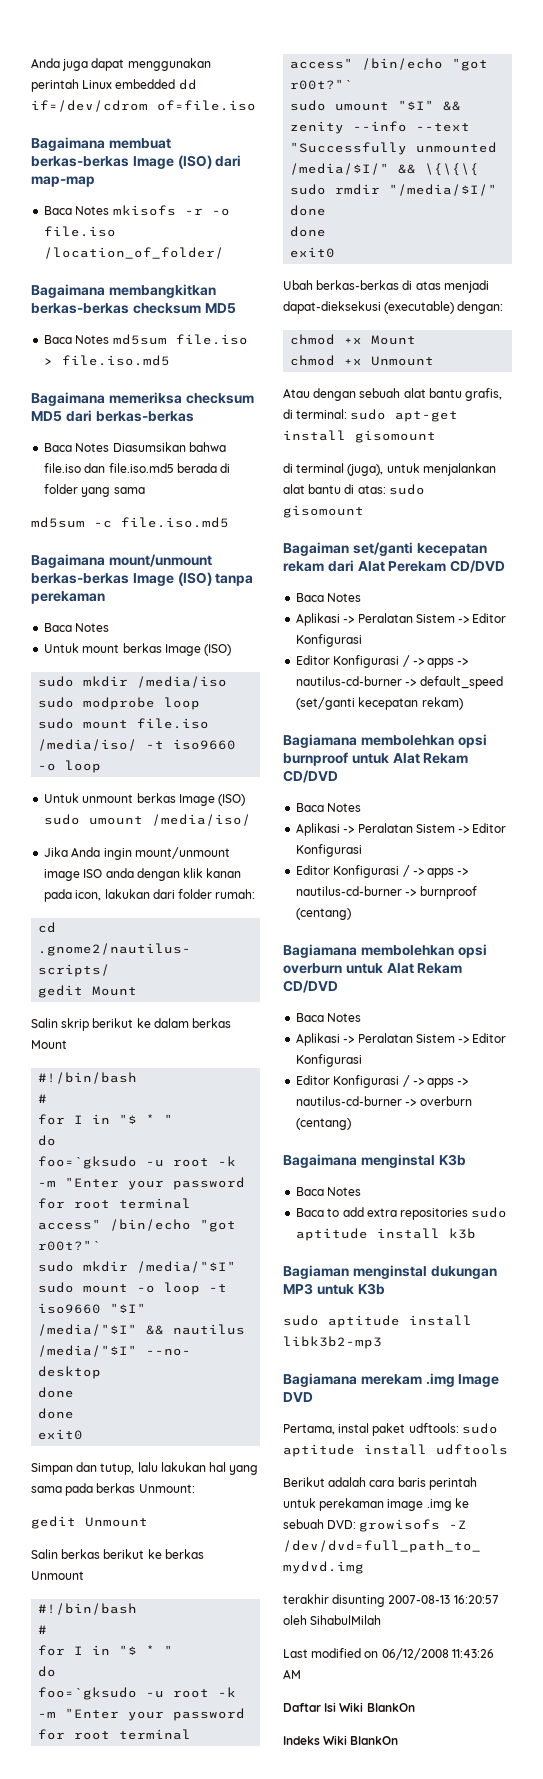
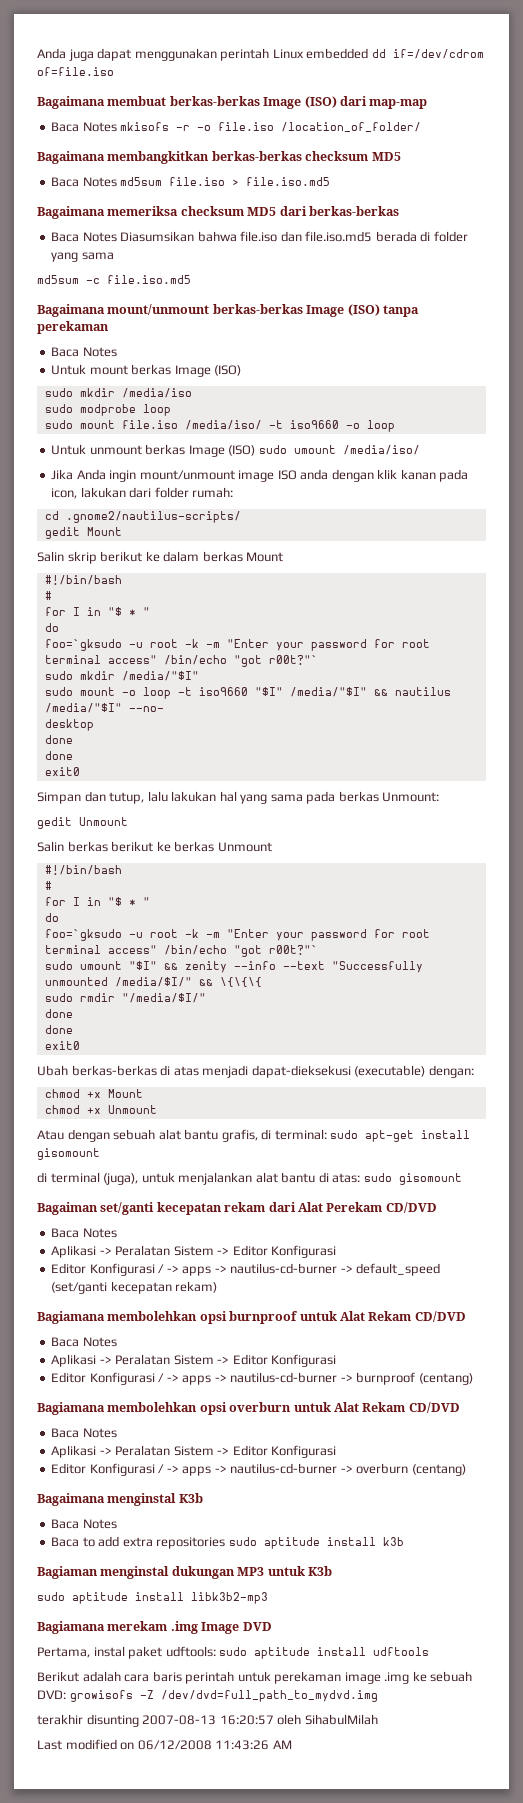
- Daftar Isi Wiki BlankOn
- Indeks Wiki BlankOn

